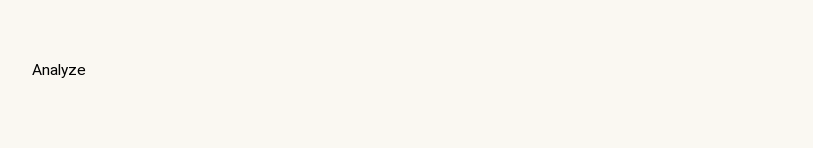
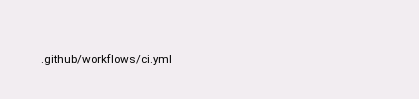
- Analyze
+ .github/workflows/ci.yml

